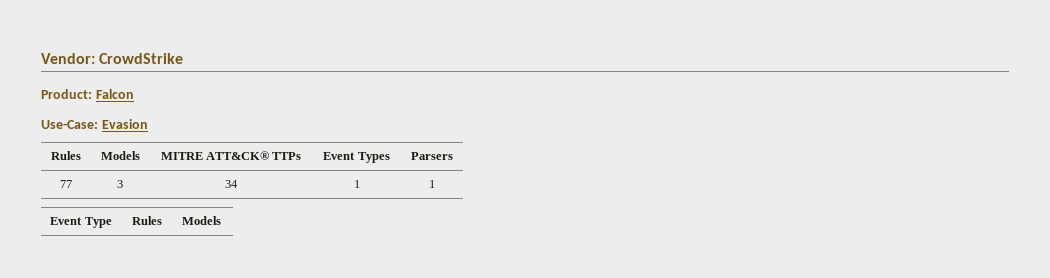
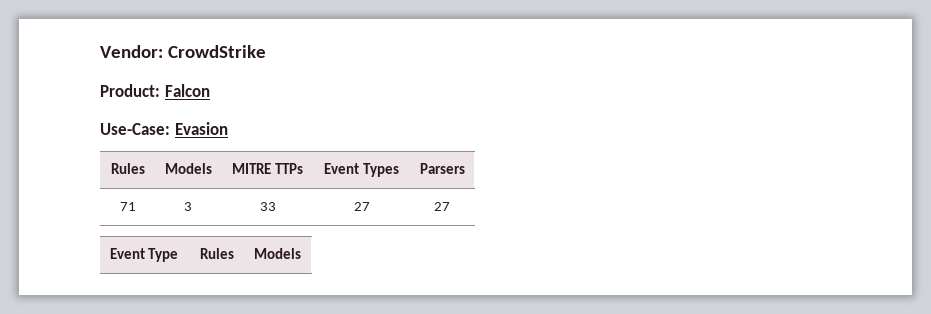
- Rules | Models | MITRE ATT&CK® TTPs | Event Types | Parsers
+ Rules | Models | MITRE TTPs | Event Types | Parsers
- 77 | 3 | 34 | 1 | 1
+ 71 | 3 | 33 | 27 | 27

